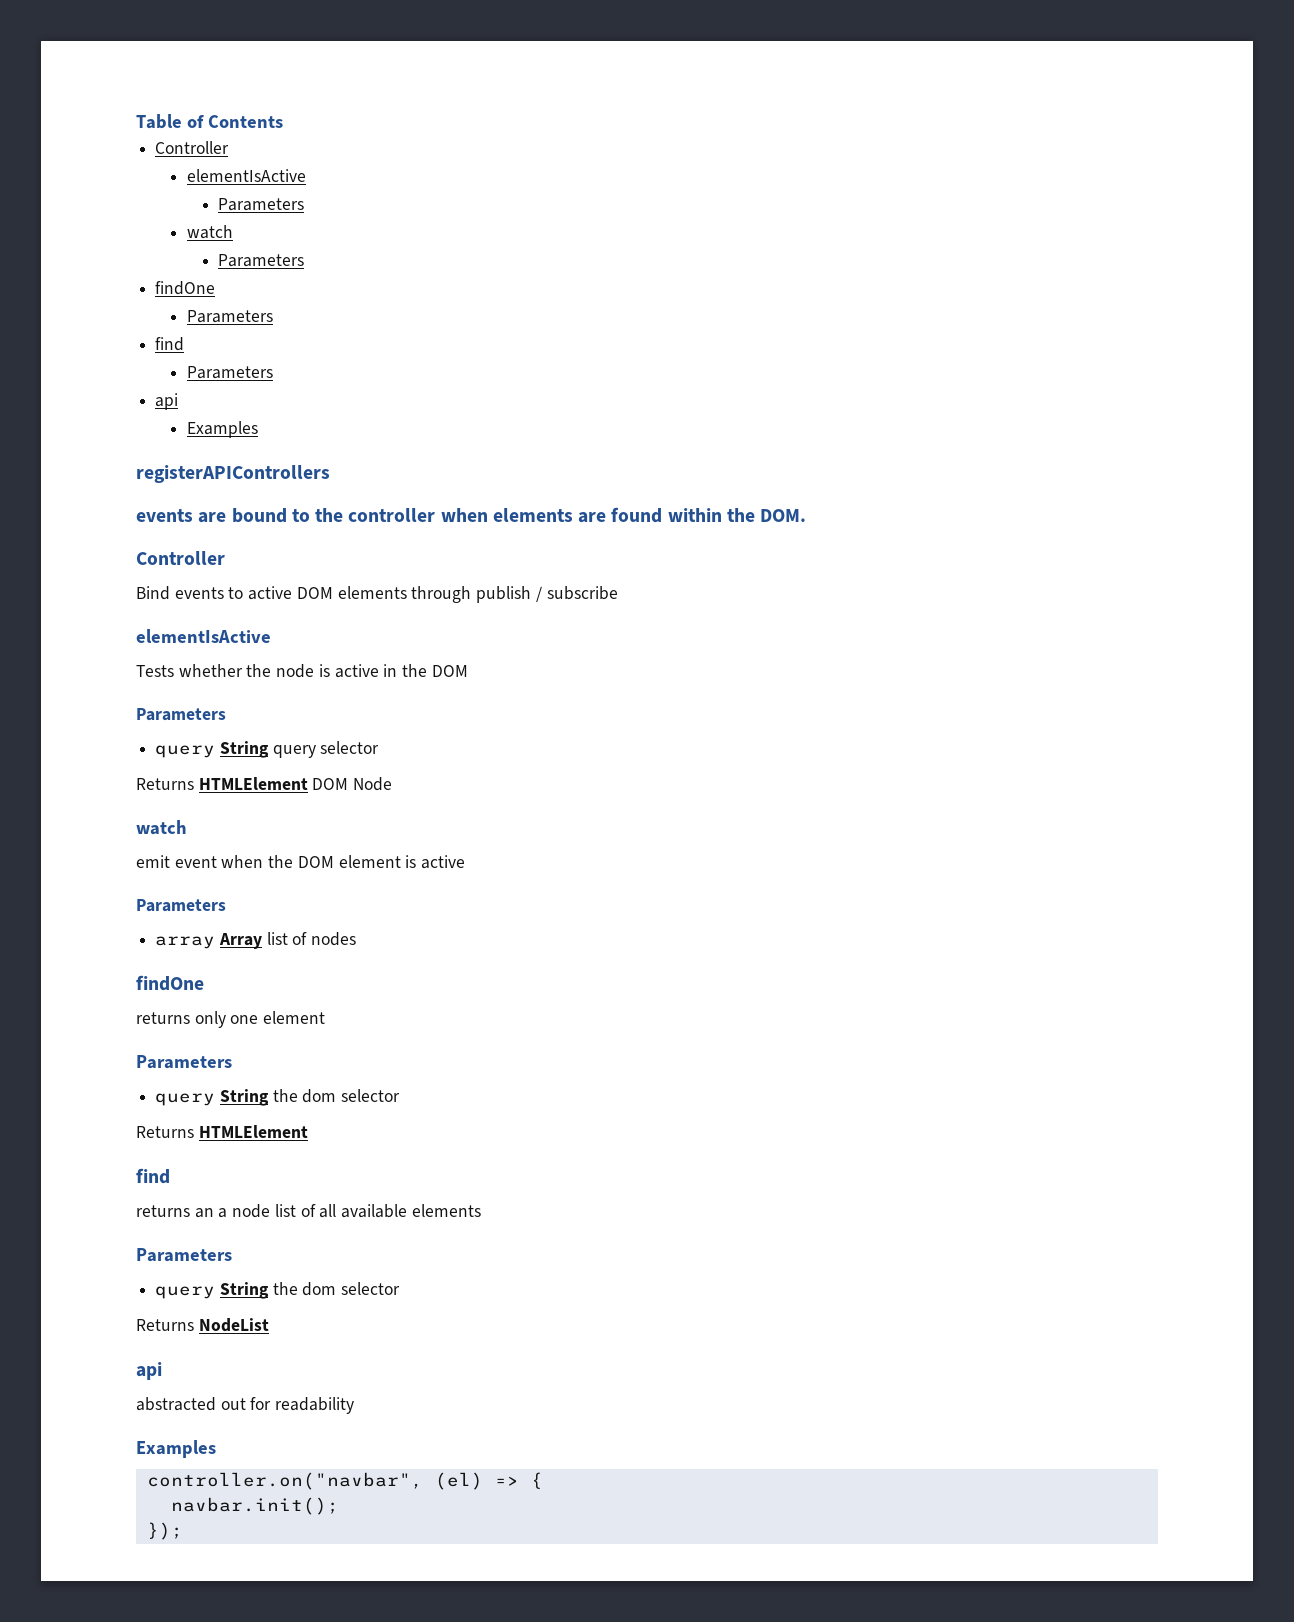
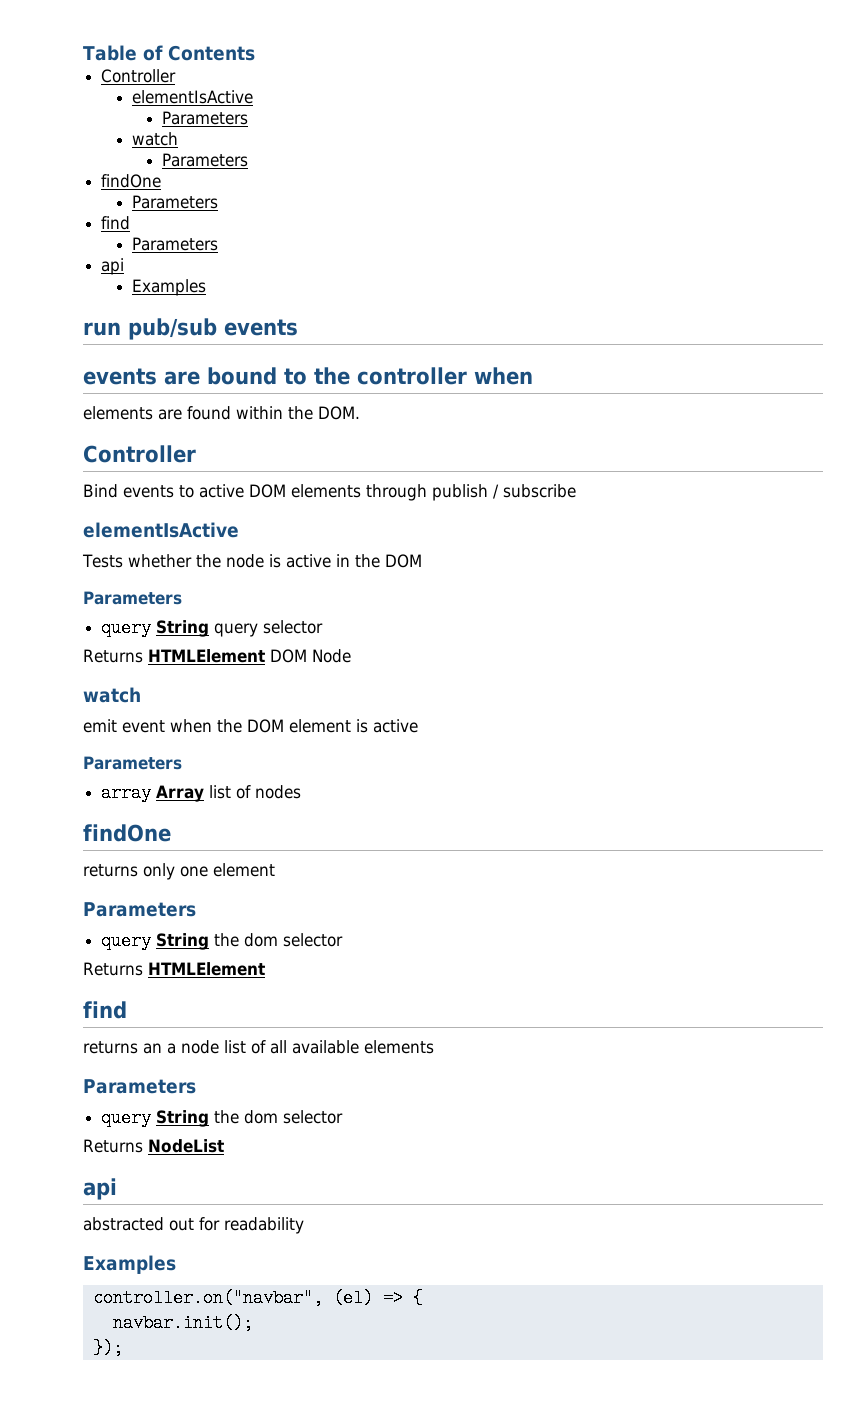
- registerAPIControllers
+ run pub/sub events
- events are bound to the controller when elements are found within the DOM.
+ events are bound to the controller when
+ elements are found within the DOM.

